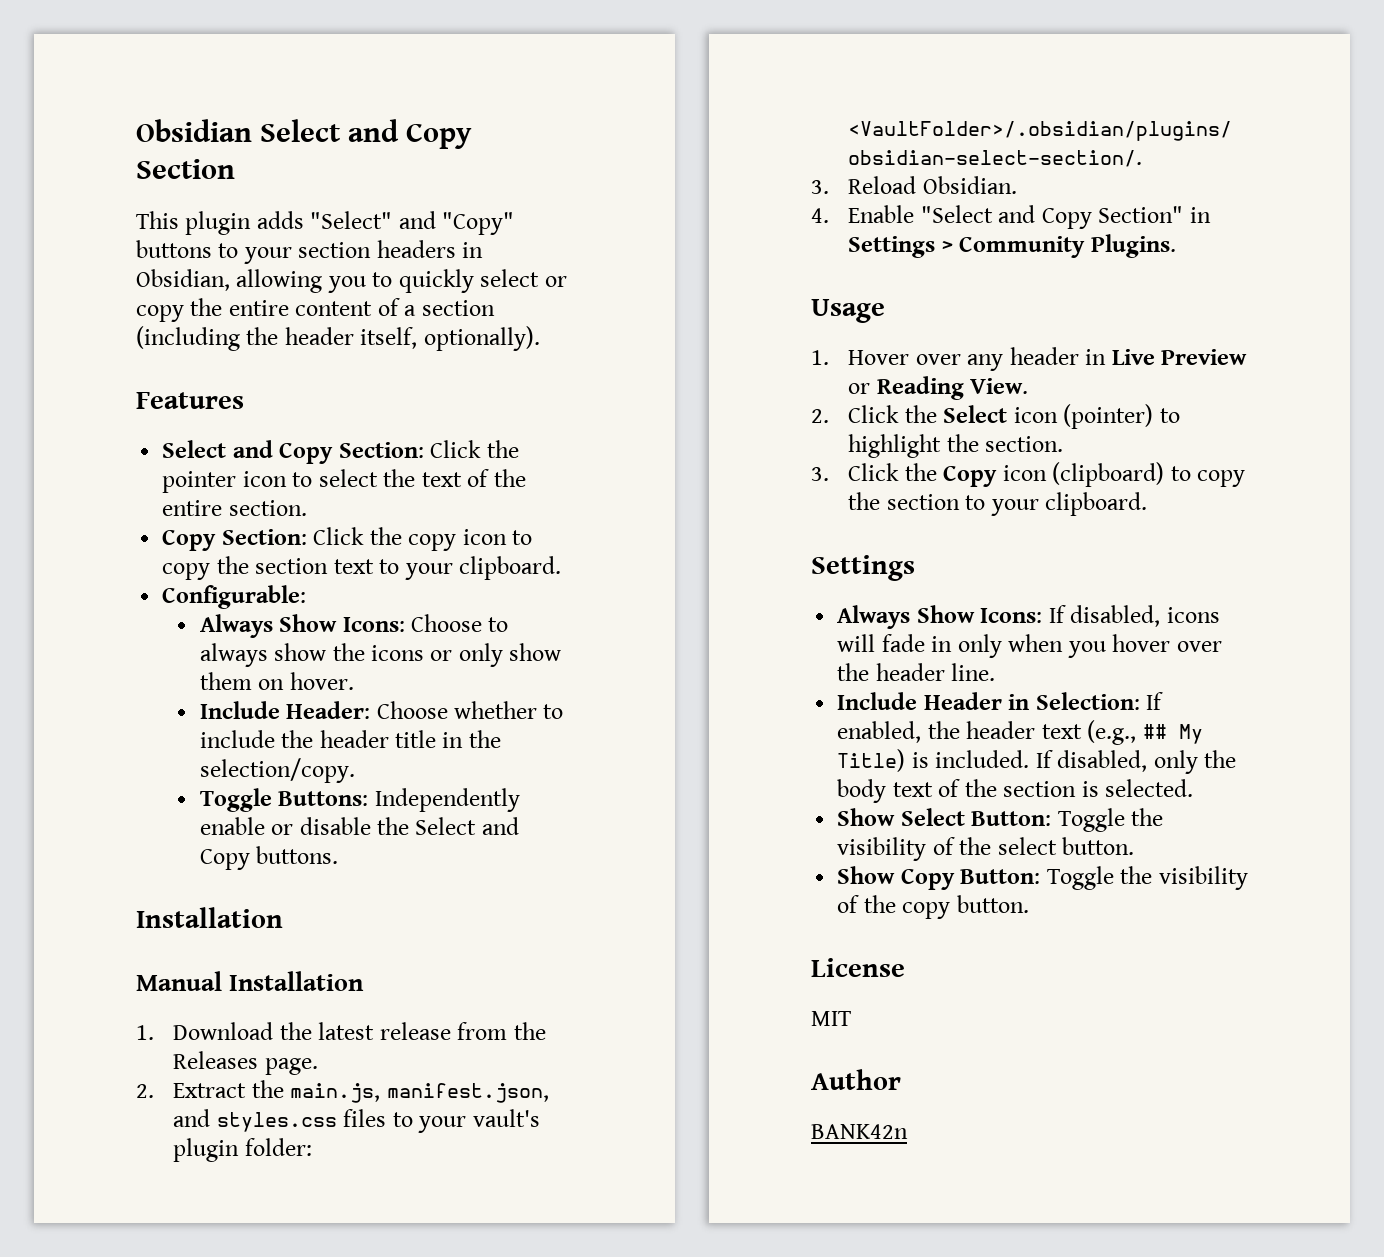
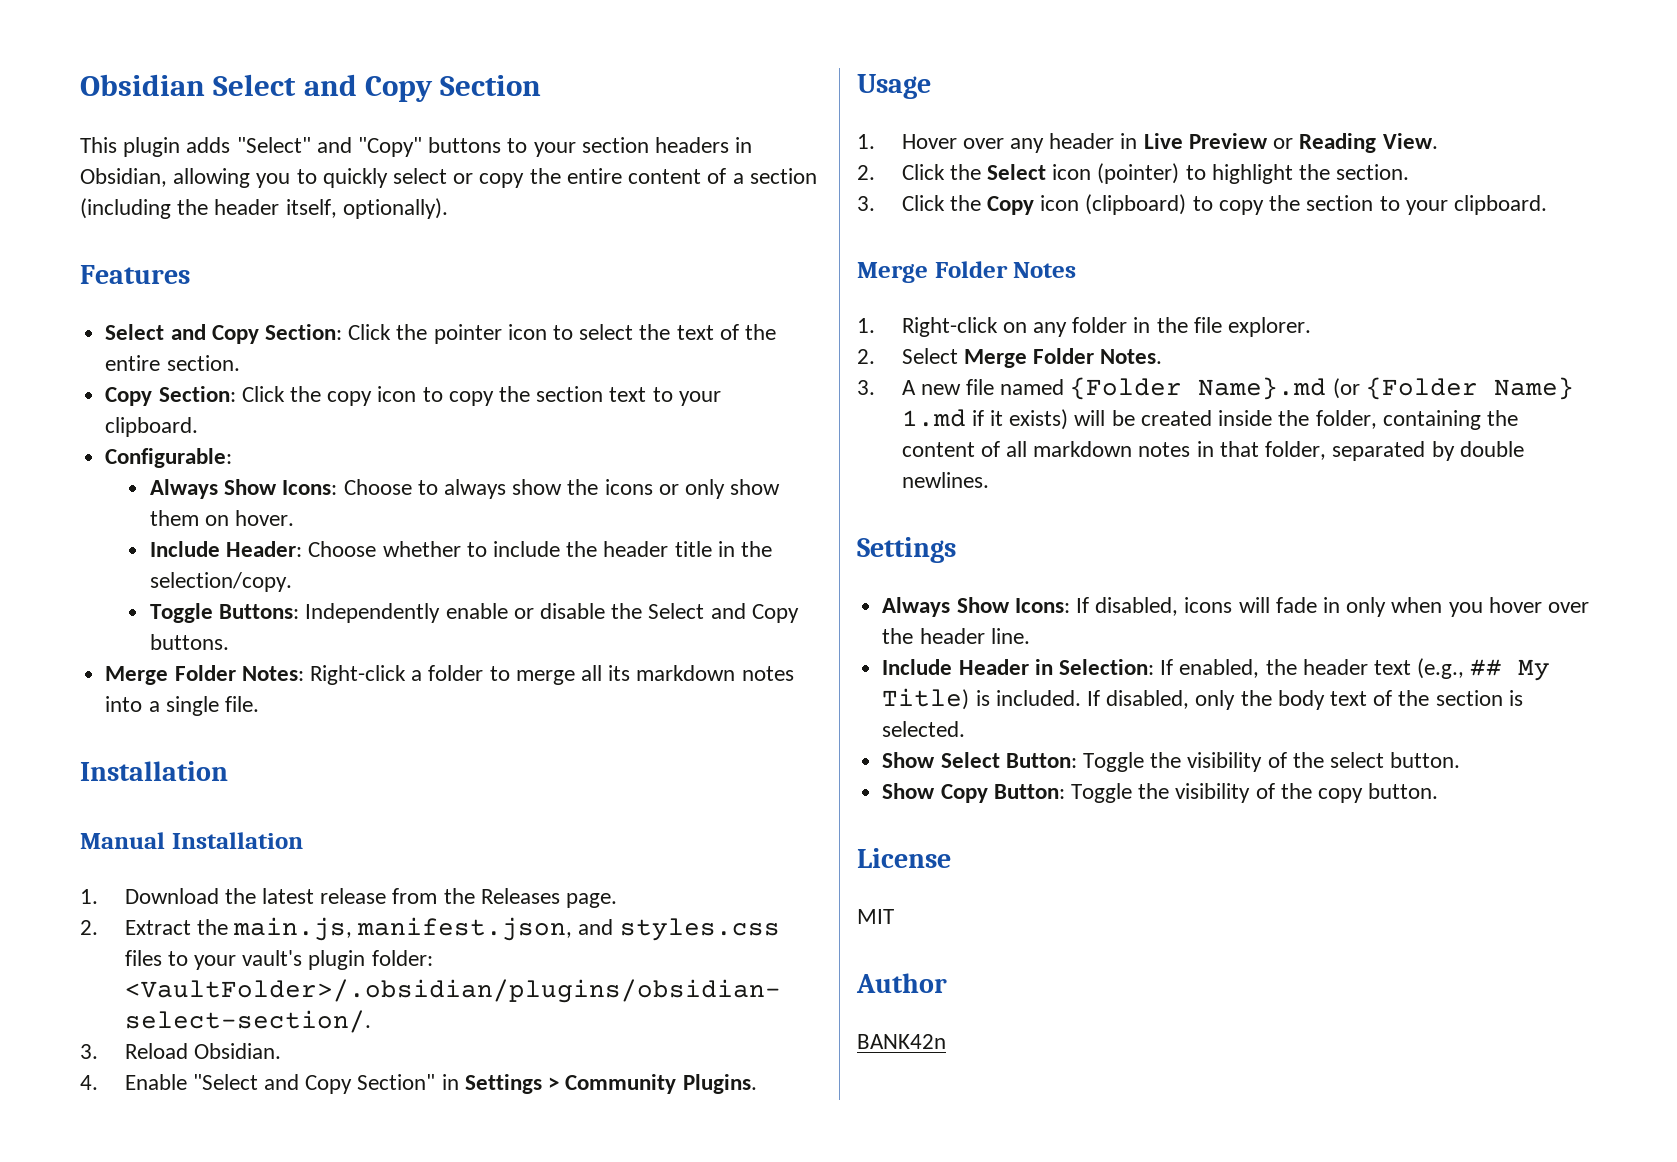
+ Merge Folder Notes: Right-click a folder to merge all its markdown notes into a single file.
+ Merge Folder Notes
+ 1. Right-click on any folder in the file explorer.
+ 2. Select Merge Folder Notes.
+ 3. A new file named {Folder Name}.md (or {Folder Name} 1.md if it exists) will be created inside the folder, containing the content of all markdown notes in that folder, separated by double newlines.

